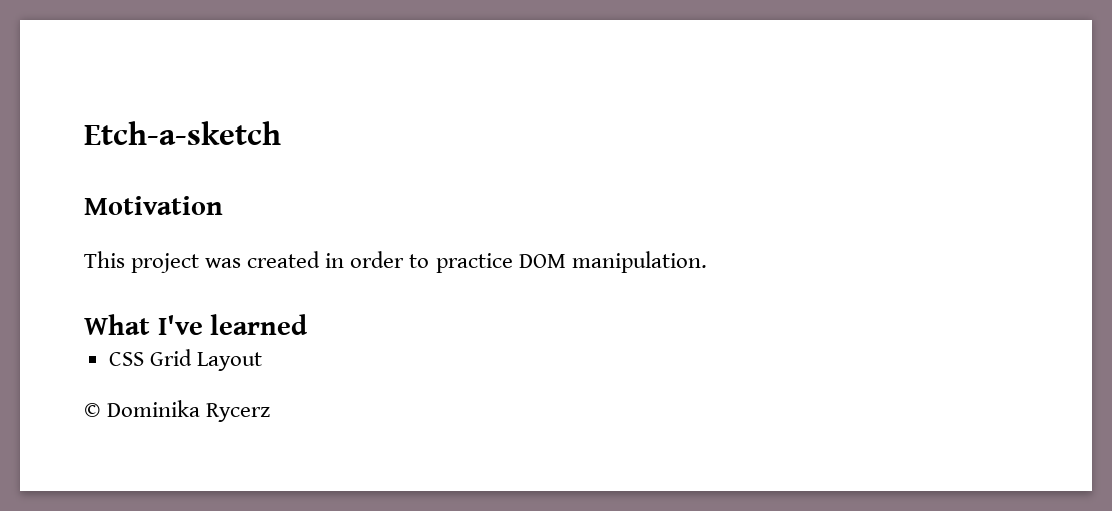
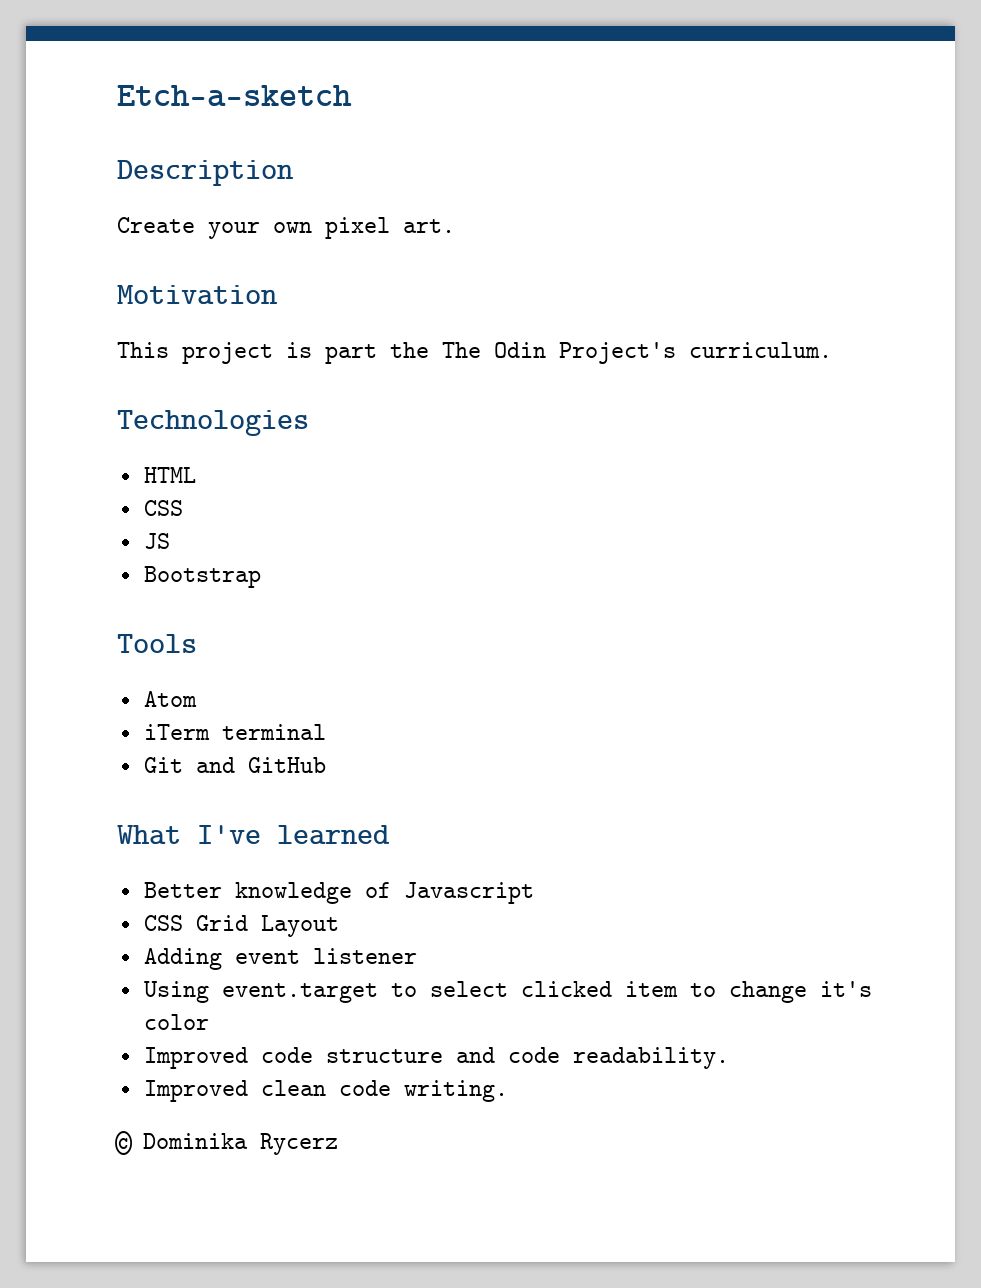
+ Description
+ Create your own pixel art.
  Motivation
- This project was created in order to practice DOM manipulation.
+ This project is part the The Odin Project's curriculum.
+ Technologies
+ HTML
+ CSS
+ JS
+ Bootstrap
+ Tools
+ Atom
+ iTerm terminal
+ Git and GitHub
+ Better knowledge of Javascript
+ Adding event listener
+ Using event.target to select clicked item to change it's color
+ Improved code structure and code readability.
+ Improved clean code writing.

